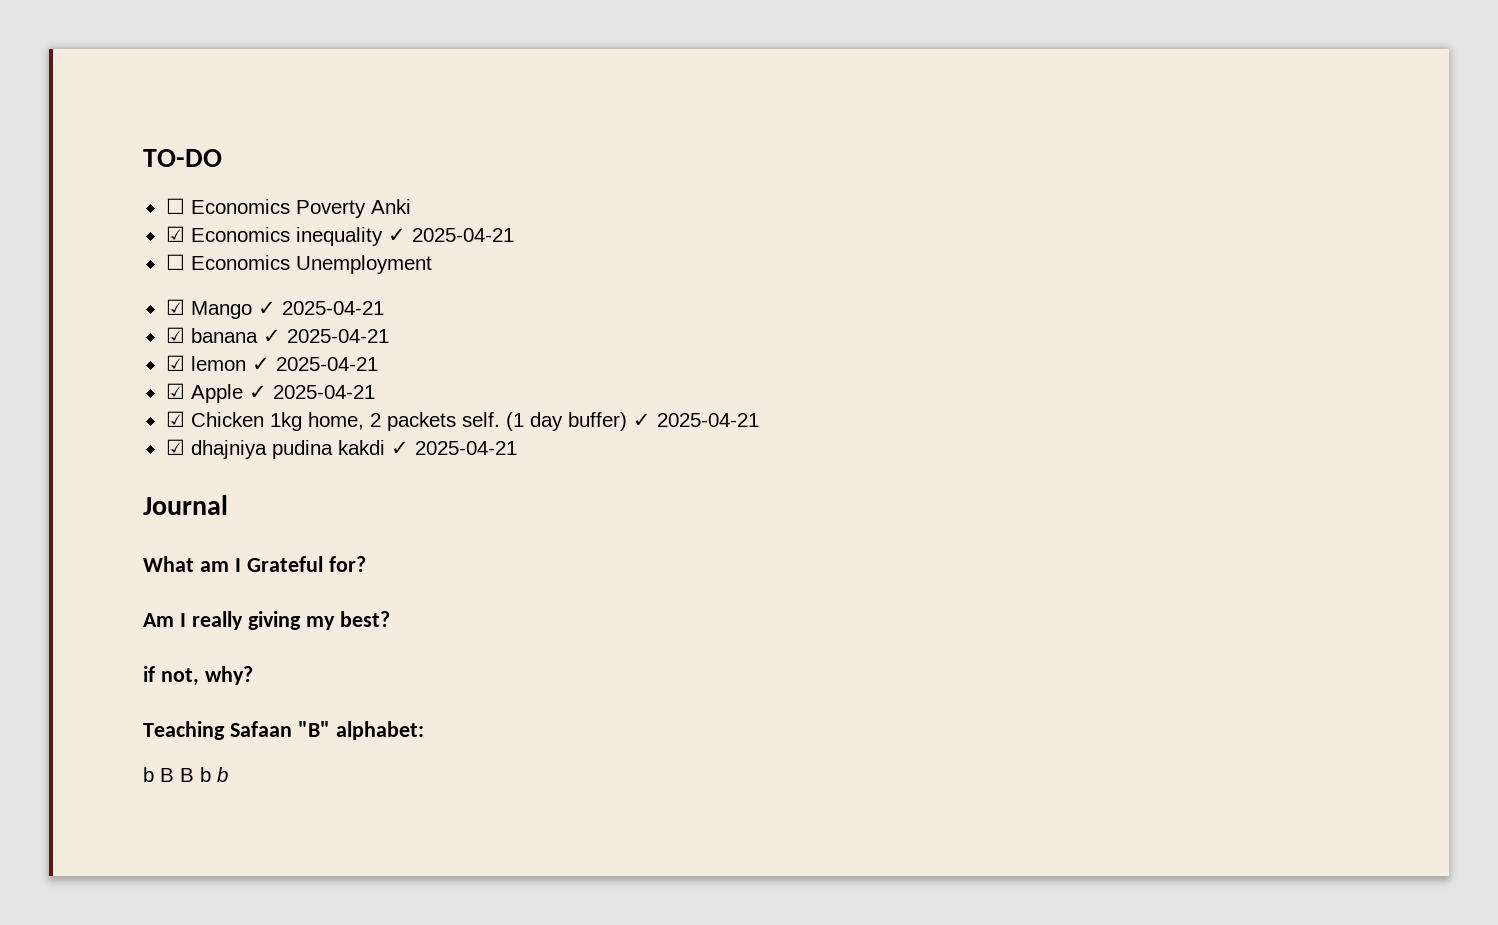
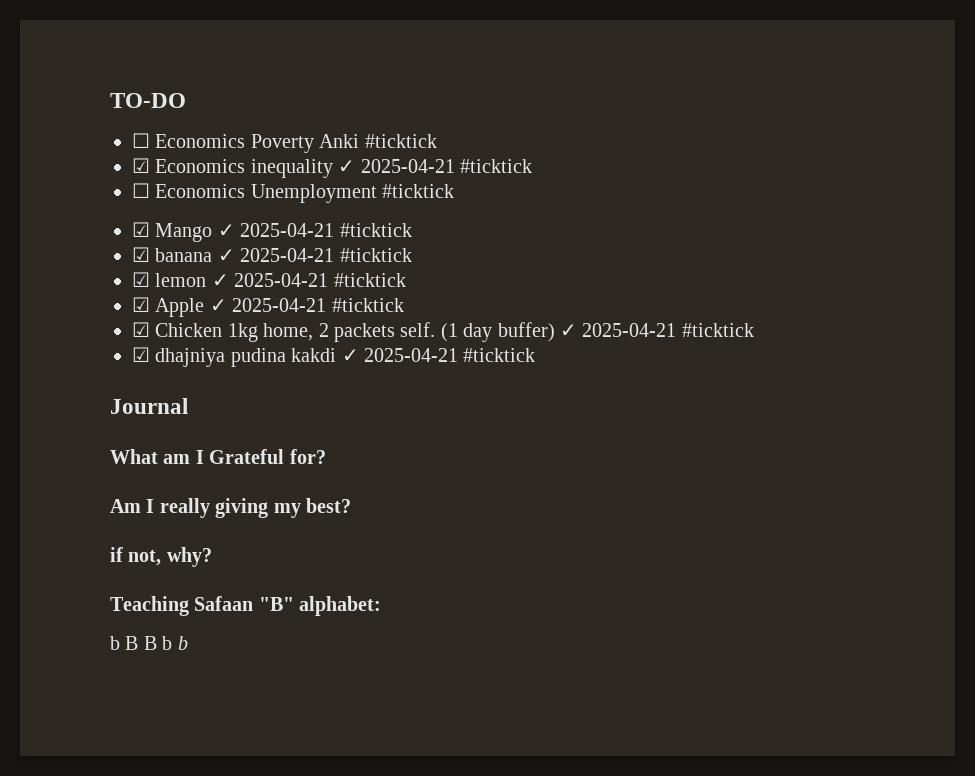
- ☐ Economics Poverty Anki
+ ☐ Economics Poverty Anki #ticktick
- ☑ Economics inequality ✓ 2025-04-21
+ ☑ Economics inequality ✓ 2025-04-21 #ticktick
- ☐ Economics Unemployment
+ ☐ Economics Unemployment #ticktick
- ☑ Mango ✓ 2025-04-21
+ ☑ Mango ✓ 2025-04-21 #ticktick
- ☑ banana ✓ 2025-04-21
+ ☑ banana ✓ 2025-04-21 #ticktick
- ☑ lemon ✓ 2025-04-21
+ ☑ lemon ✓ 2025-04-21 #ticktick
- ☑ Apple ✓ 2025-04-21
+ ☑ Apple ✓ 2025-04-21 #ticktick
- (1 day buffer) ✓ 2025-04-21
+ (1 day buffer) ✓ 2025-04-21 #ticktick
- ☑ dhajniya pudina kakdi ✓ 2025-04-21
+ ☑ dhajniya pudina kakdi ✓ 2025-04-21 #ticktick

